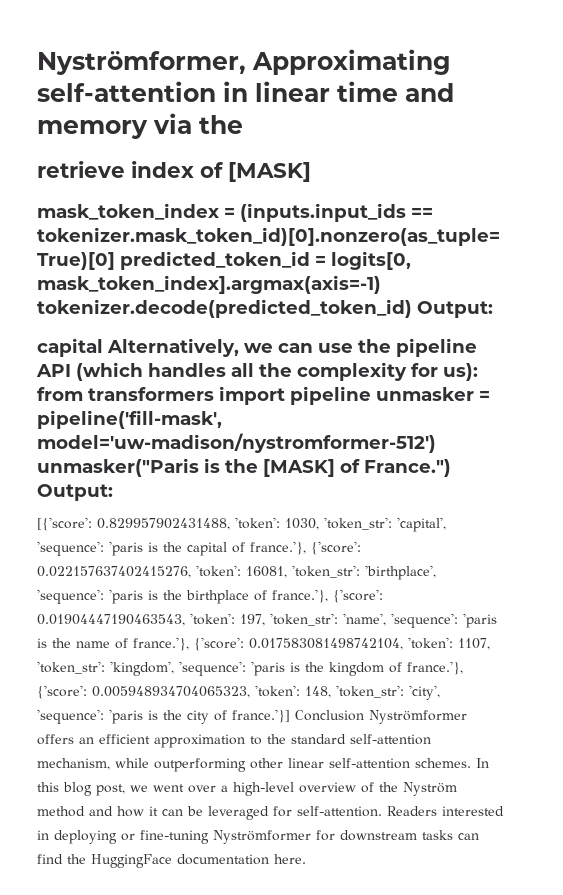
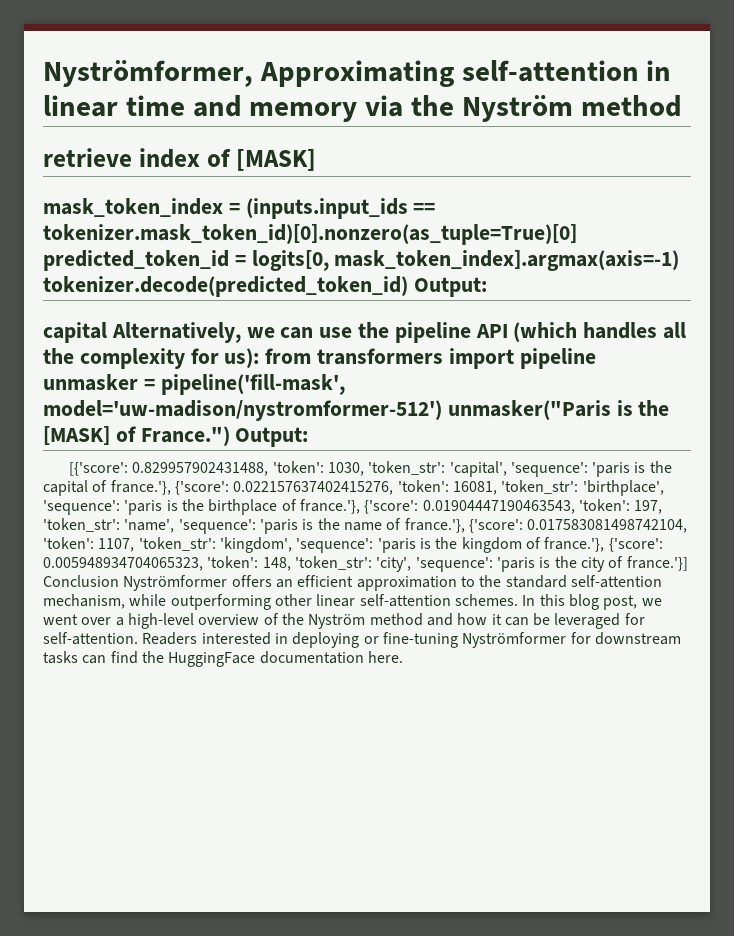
- Nyströmformer, Approximating self-attention in linear time and memory via the
+ Nyströmformer, Approximating self-attention in linear time and memory via the Nyström method

